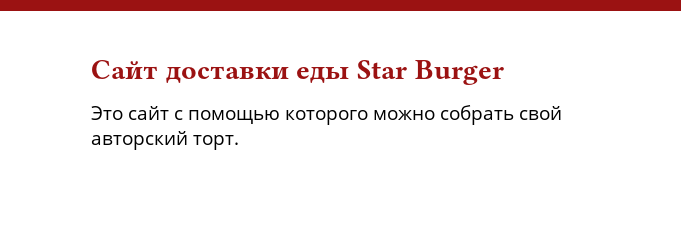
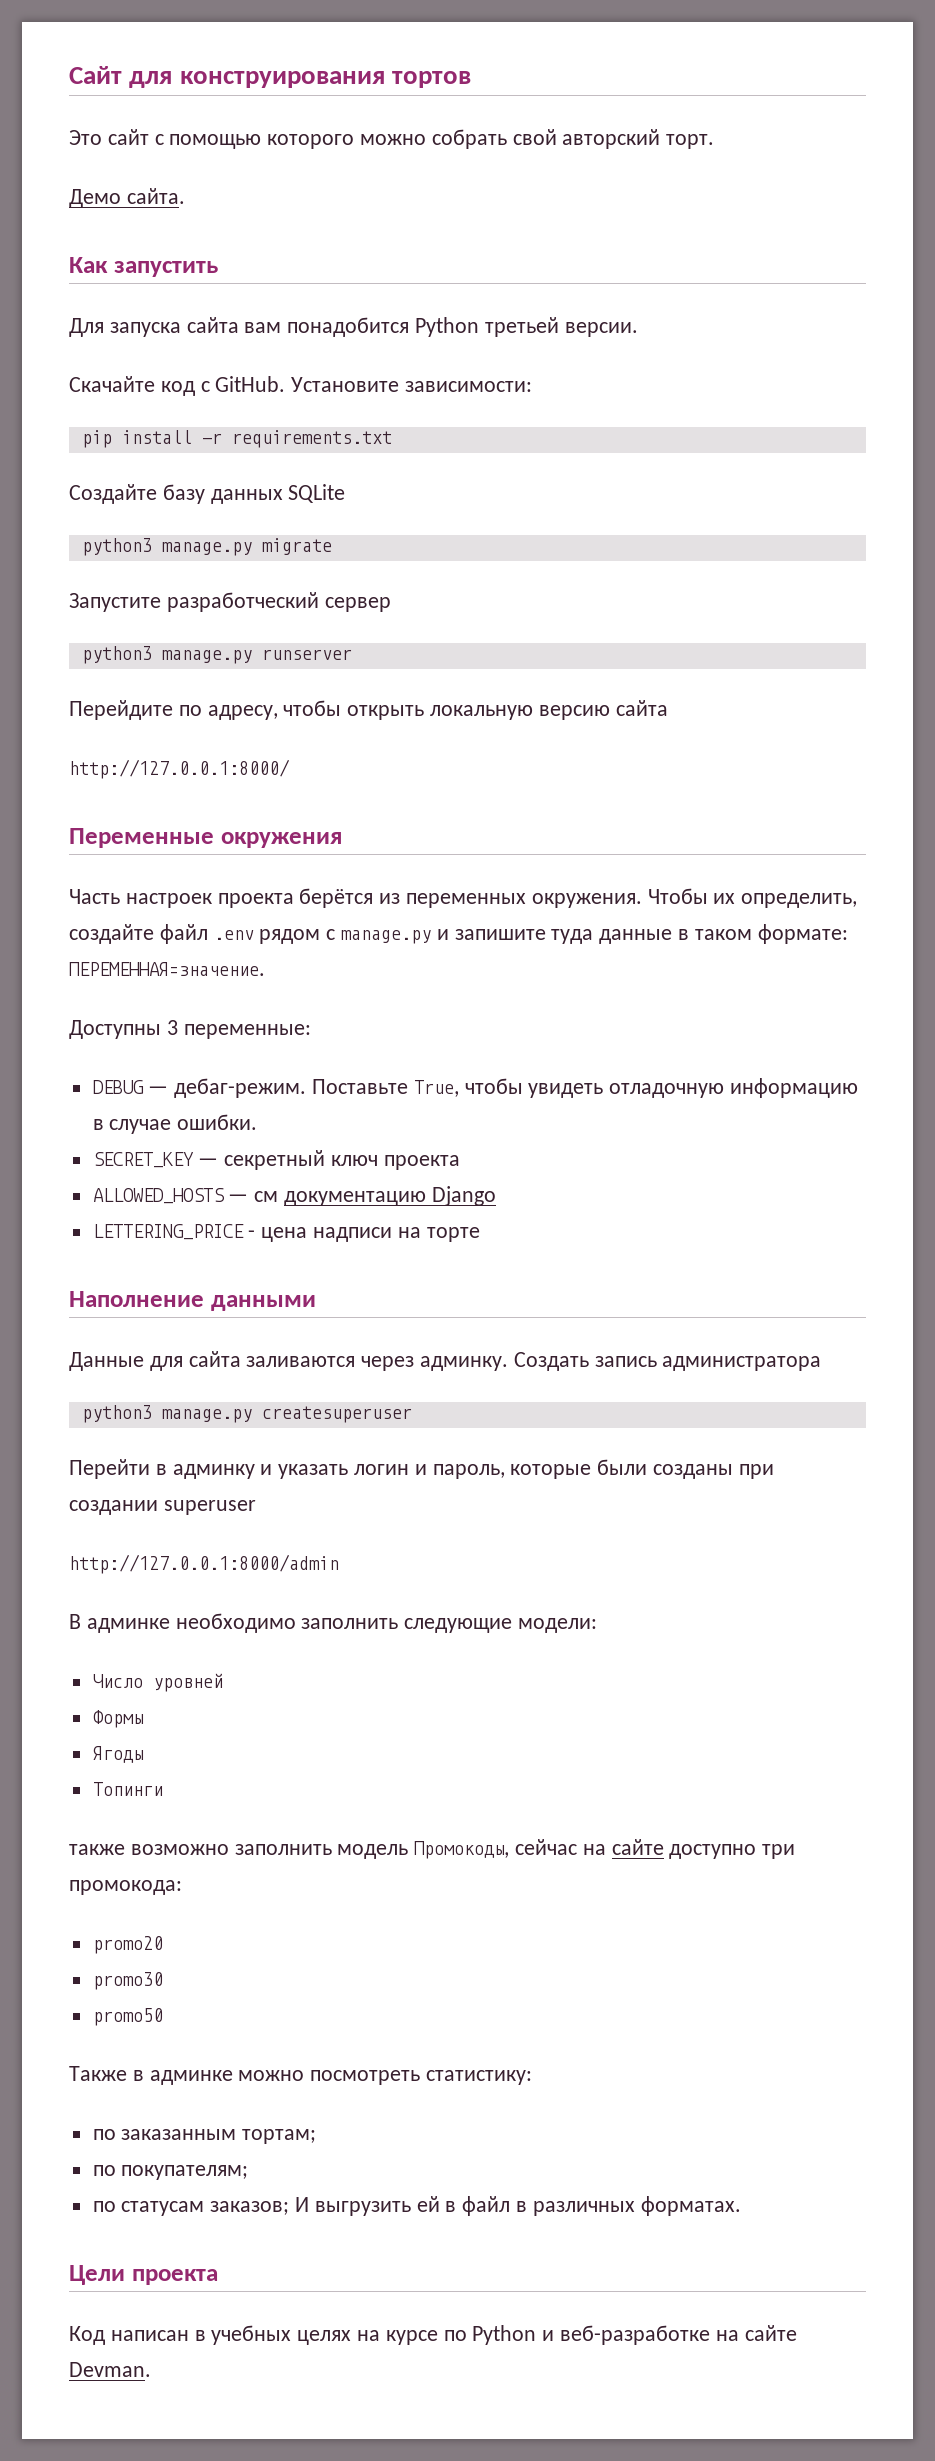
- Сайт доставки еды Star Burger
+ Сайт для конструирования тортов
+ Демо сайта.
+ Как запустить
+ Для запуска сайта вам понадобится Python третьей версии.
+ Скачайте код с GitHub. Установите зависимости:
+ pip install -r requirements.txt
+ Создайте базу данных SQLite
+ python3 manage.py migrate
+ Запустите разработческий сервер
+ python3 manage.py runserver
+ Перейдите по адресу, чтобы открыть локальную версию сайта
+ http://127.0.0.1:8000/
+ Переменные окружения
+ Часть настроек проекта берётся из переменных окружения. Чтобы их определить, создайте файл .env рядом с manage.py и запишите туда данные в таком формате: ПЕРЕМЕННАЯ=значение.
+ Доступны 3 переменные:
+ DEBUG — дебаг-режим. Поставьте True, чтобы увидеть отладочную информацию в случае ошибки.
+ SECRET_KEY — секретный ключ проекта
+ ALLOWED_HOSTS — см документацию Django
+ LETTERING_PRICE - цена надписи на торте
+ Наполнение данными
+ Данные для сайта заливаются через админку. Создать запись администратора
+ python3 manage.py createsuperuser
+ Перейти в админку и указать логин и пароль, которые были созданы при создании superuser
+ http://127.0.0.1:8000/admin
+ В админке необходимо заполнить следующие модели:
+ Число уровней
+ Формы
+ Ягоды
+ Топинги
+ также возможно заполнить модель Промокоды, сейчас на сайте доступно три промокода:
+ promo20
+ promo30
+ promo50
+ Также в админке можно посмотреть статистику:
+ по заказанным тортам;
+ по покупателям;
+ по статусам заказов; И выгрузить ей в файл в различных форматах.
+ Цели проекта
+ Код написан в учебных целях на курсе по Python и веб-разработке на сайте Devman.

